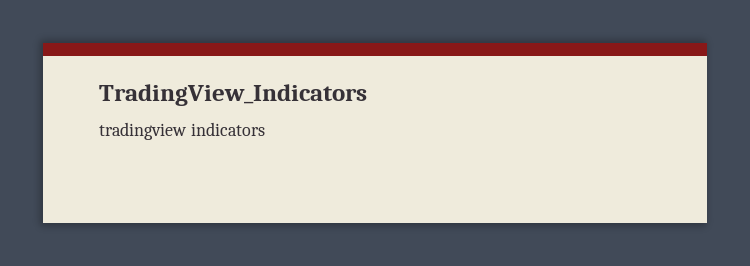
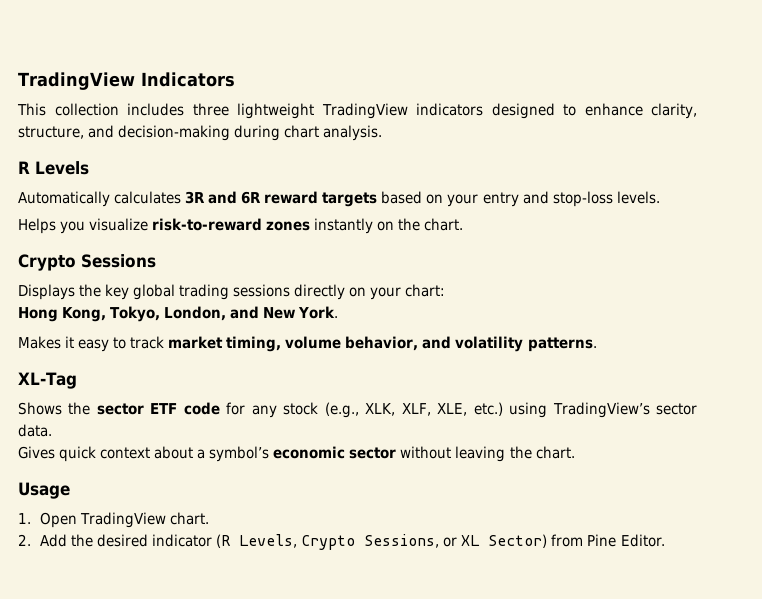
- TradingView_Indicators
- tradingview indicators
+ TradingView Indicators
+ This collection includes three lightweight TradingView indicators designed to enhance clarity, structure, and decision-making during chart analysis.
+ R Levels
+ Automatically calculates 3R and 6R reward targets based on your entry and stop-loss levels.
+ Helps you visualize risk-to-reward zones instantly on the chart.
+ Crypto Sessions
+ Displays the key global trading sessions directly on your chart:
+ Hong Kong, Tokyo, London, and New York.
+ Makes it easy to track market timing, volume behavior, and volatility patterns.
+ XL-Tag
+ Shows the sector ETF code for any stock (e.g., XLK, XLF, XLE, etc.) using TradingView’s sector data.
+ Gives quick context about a symbol’s economic sector without leaving the chart.
+ Usage
+ 1. Open TradingView chart.
+ 2. Add the desired indicator (R Levels, Crypto Sessions, or XL Sector) from Pine Editor.

